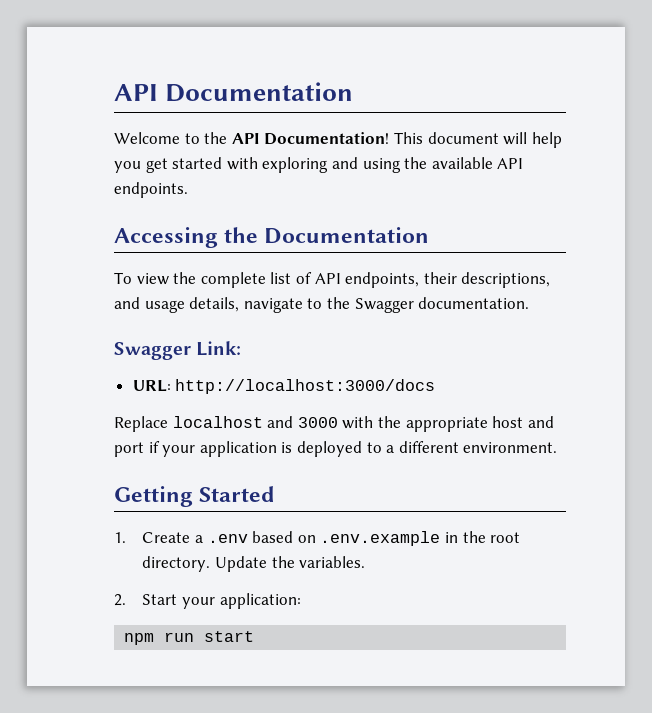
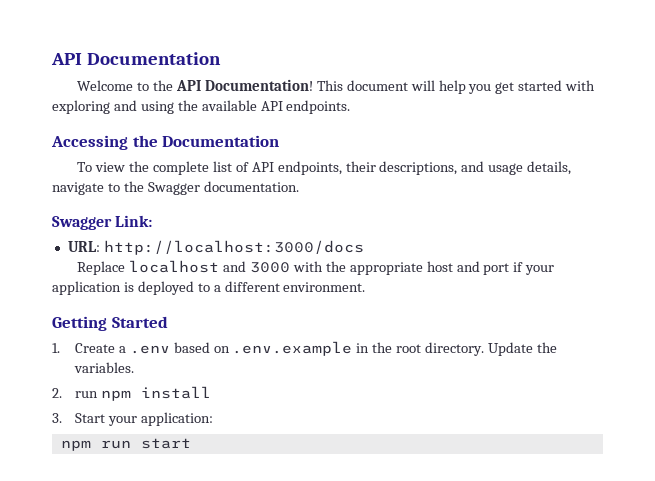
- 2. Start your application:
+ 2. run npm install
+ 3. Start your application:

